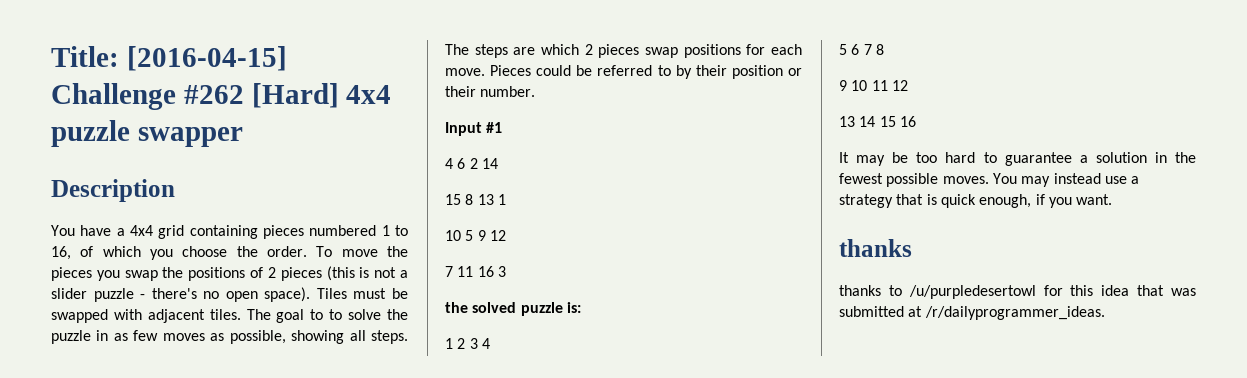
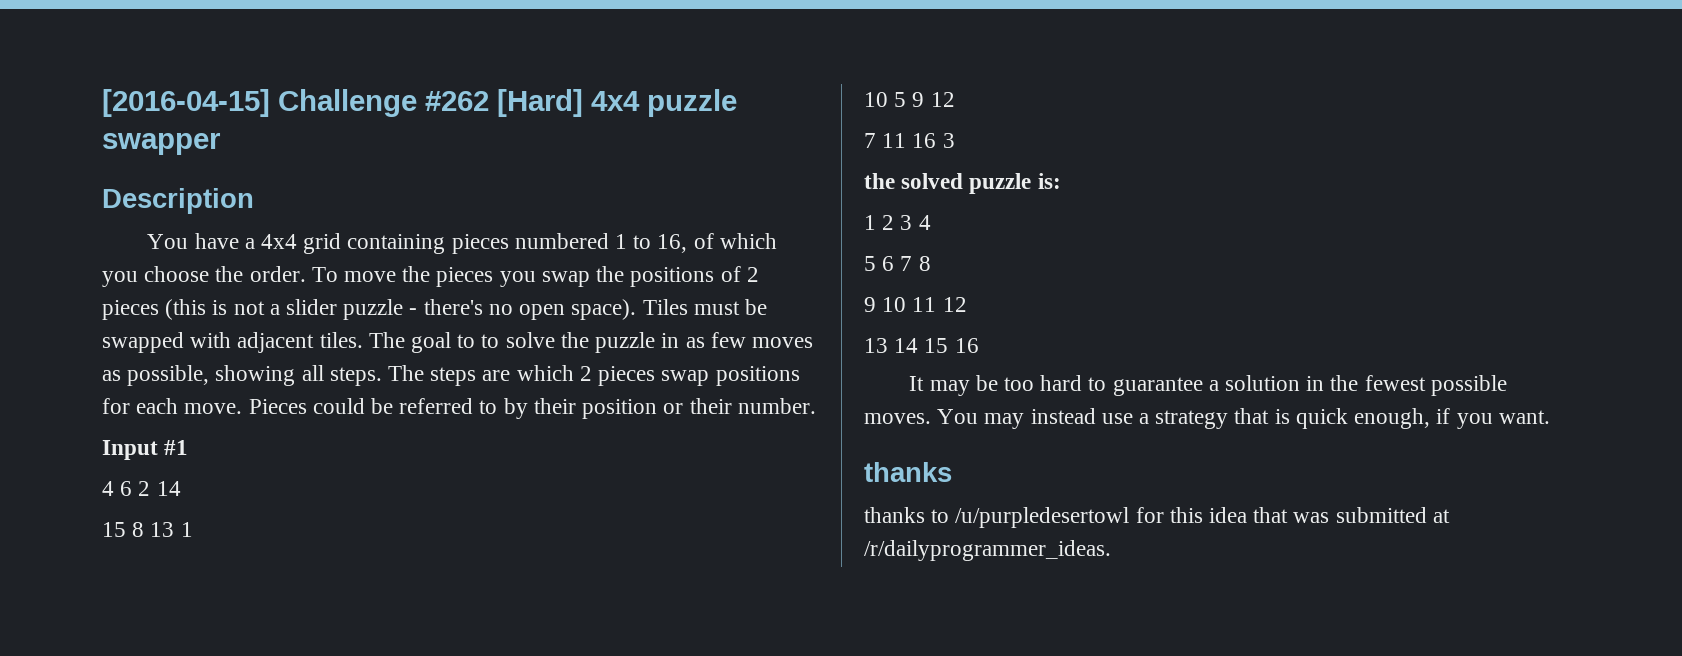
- Title: [2016-04-15] Challenge #262 [Hard] 4x4 puzzle swapper
+ [2016-04-15] Challenge #262 [Hard] 4x4 puzzle swapper

